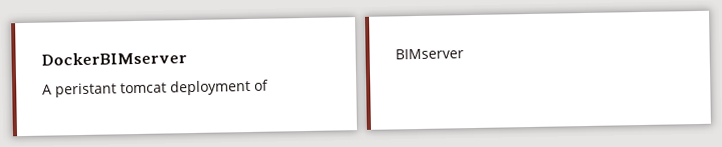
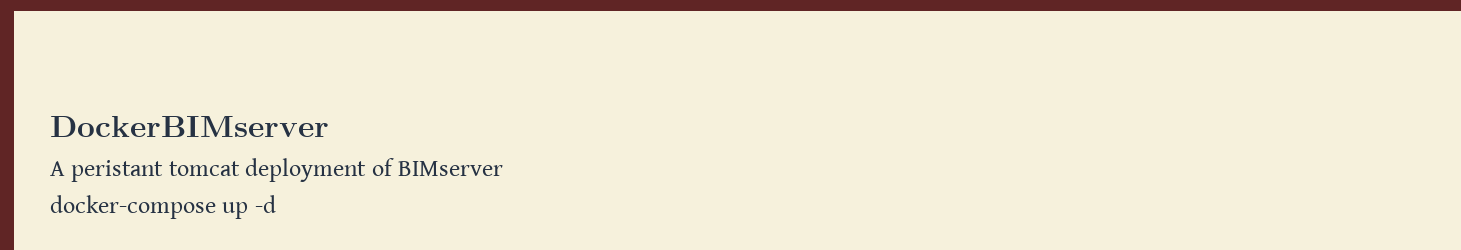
+ docker-compose up -d

